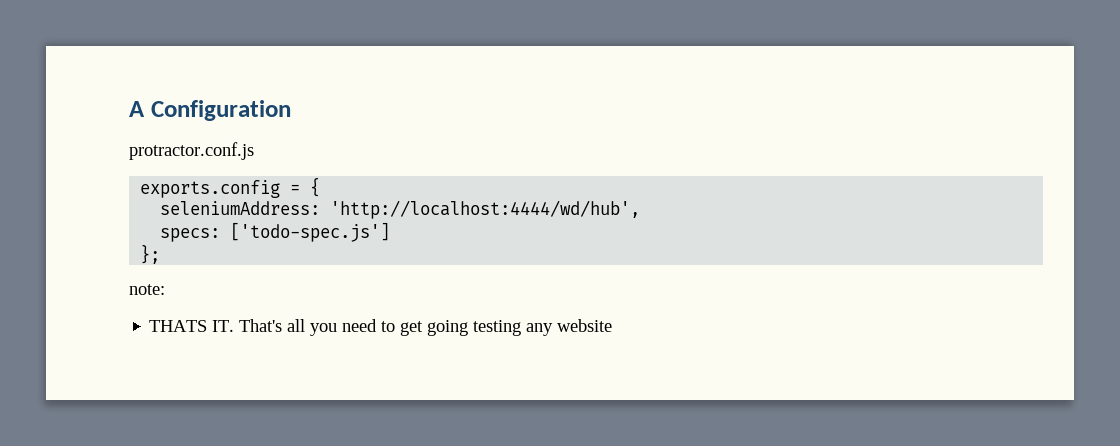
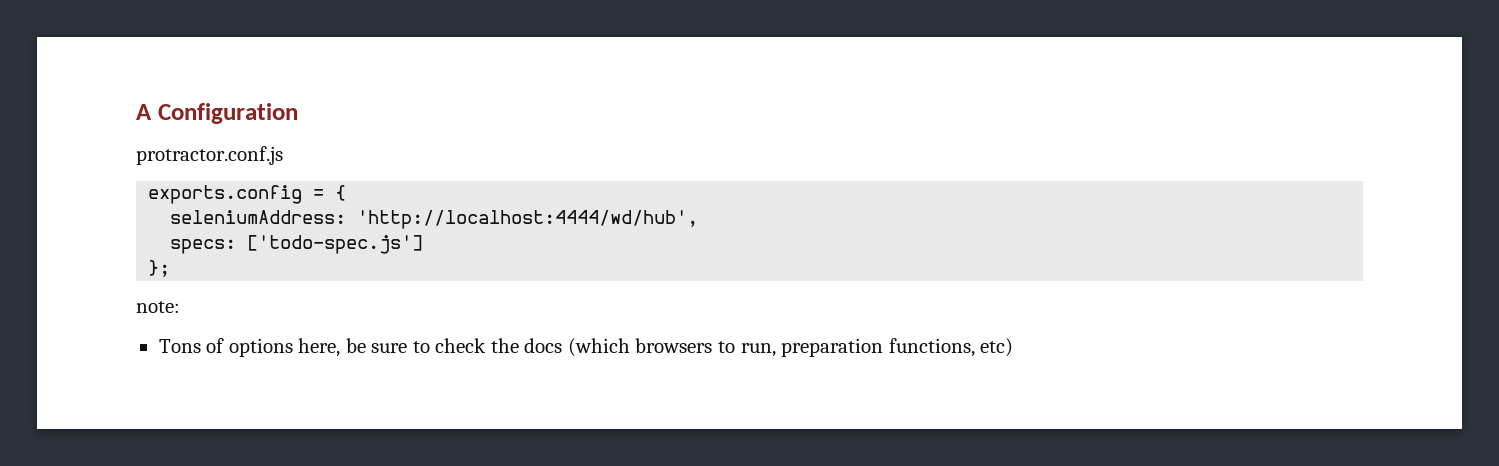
- THATS IT. That's all you need to get going testing any website
+ Tons of options here, be sure to check the docs (which browsers to run, preparation functions, etc)

